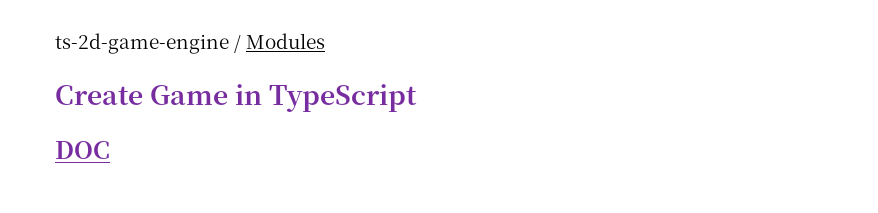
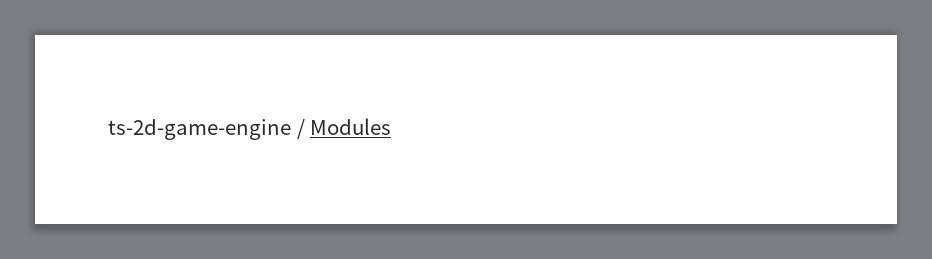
- Create Game in TypeScript
- DOC

